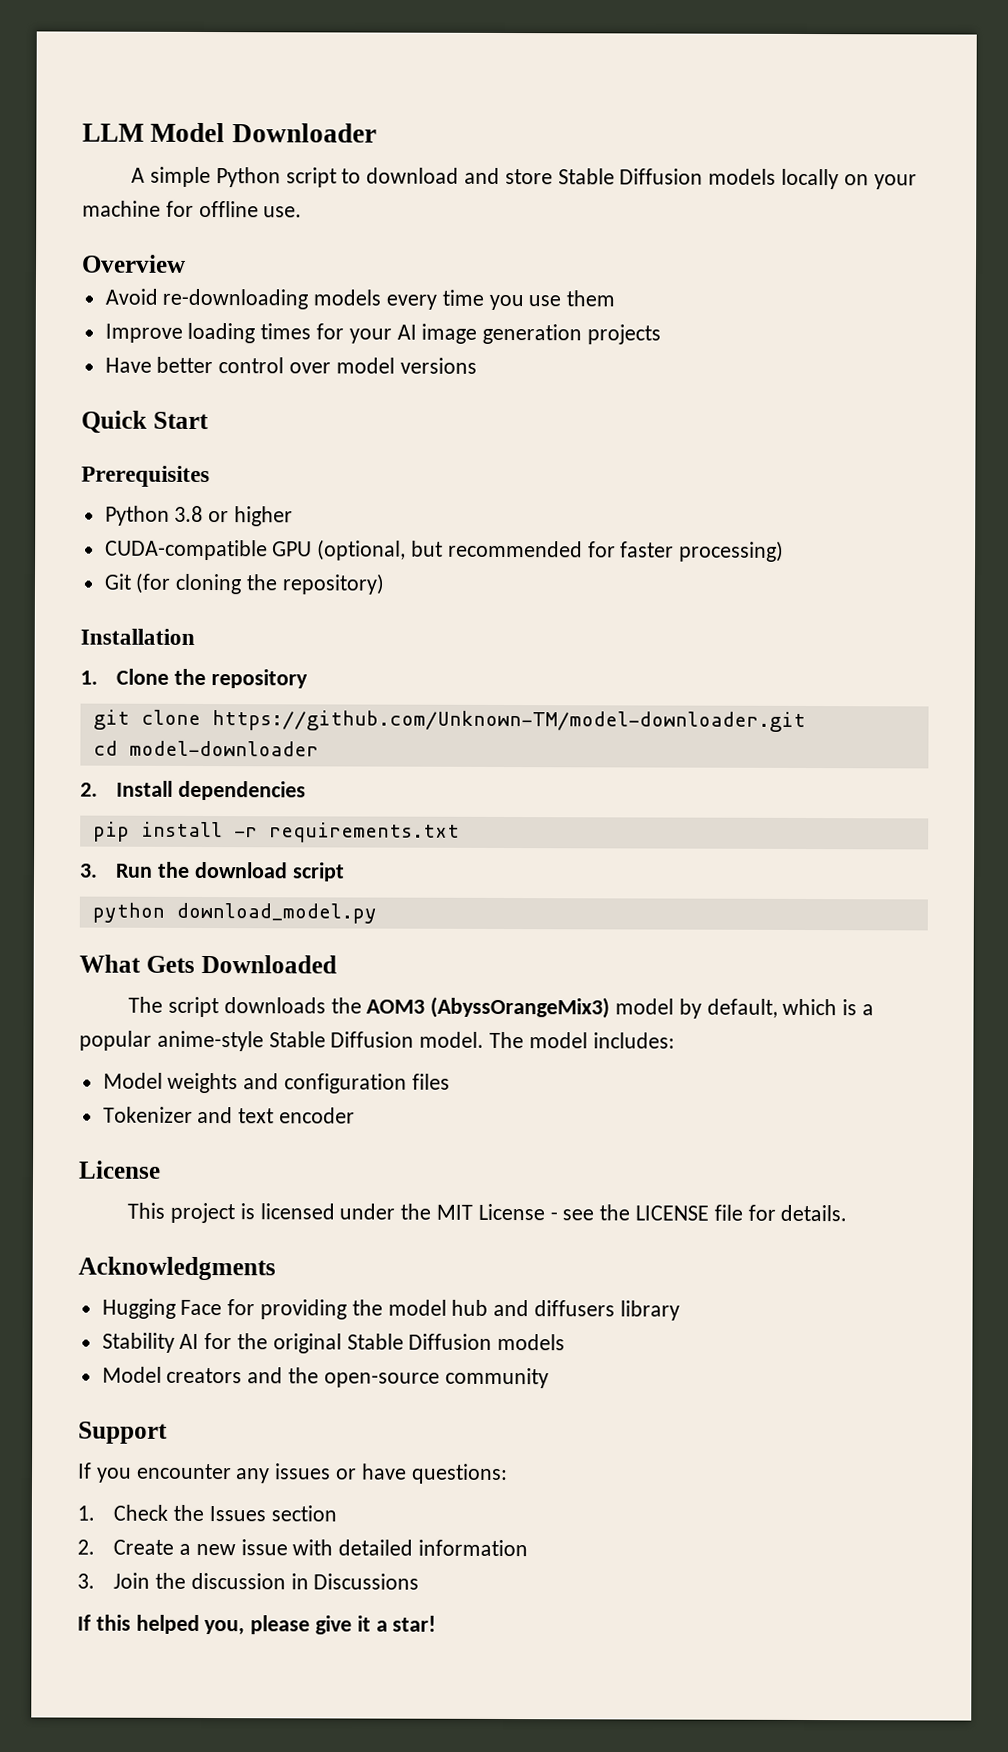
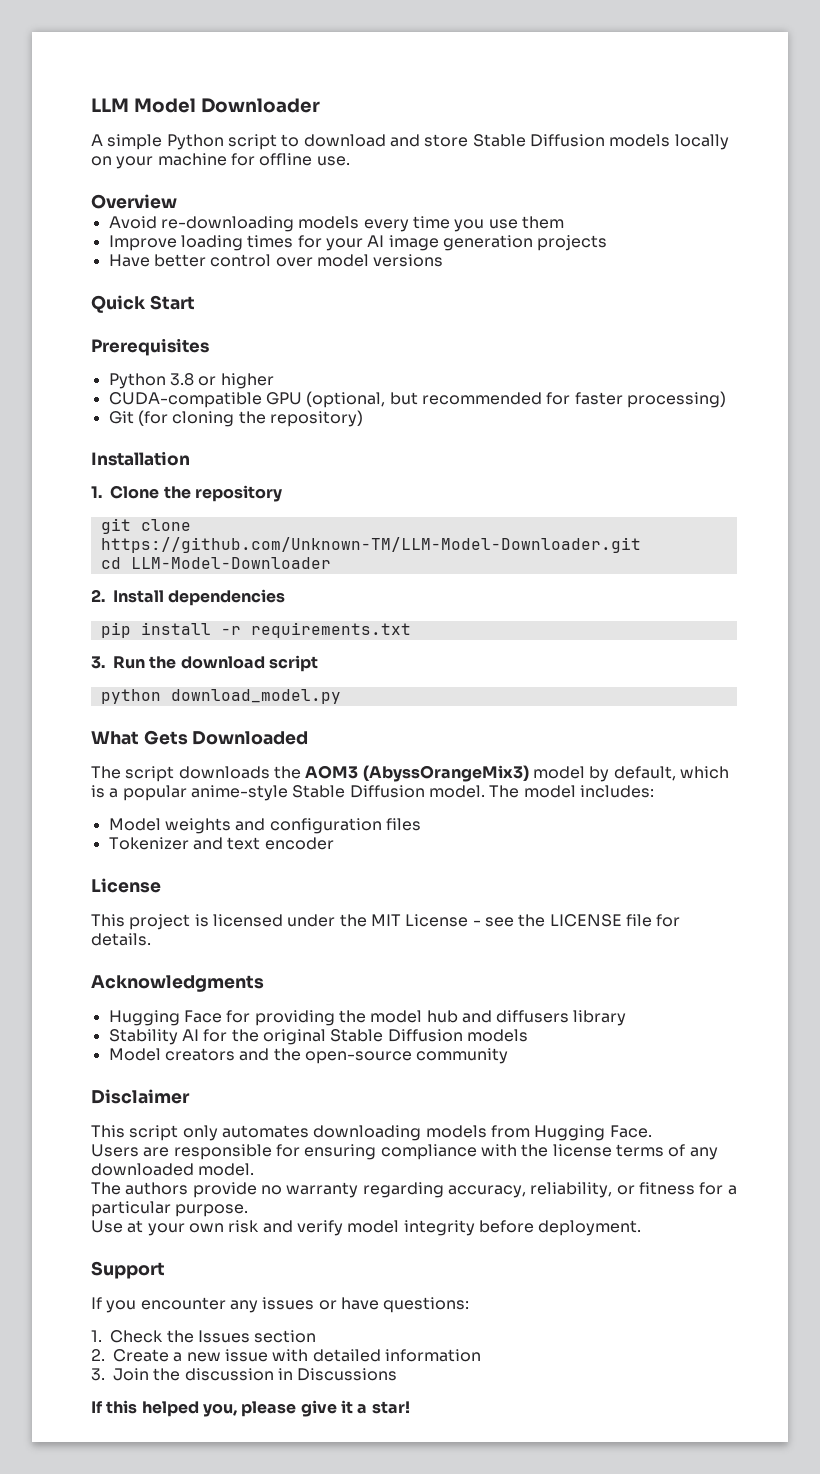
- git clone https://github.com/Unknown-TM/model-downloader.git
+ git clone https://github.com/Unknown-TM/LLM-Model-Downloader.git
- cd model-downloader
+ cd LLM-Model-Downloader
+ Disclaimer
+ This script only automates downloading models from Hugging Face.
+ Users are responsible for ensuring compliance with the license terms of any downloaded model.
+ The authors provide no warranty regarding accuracy, reliability, or fitness for a particular purpose.
+ Use at your own risk and verify model integrity before deployment.

